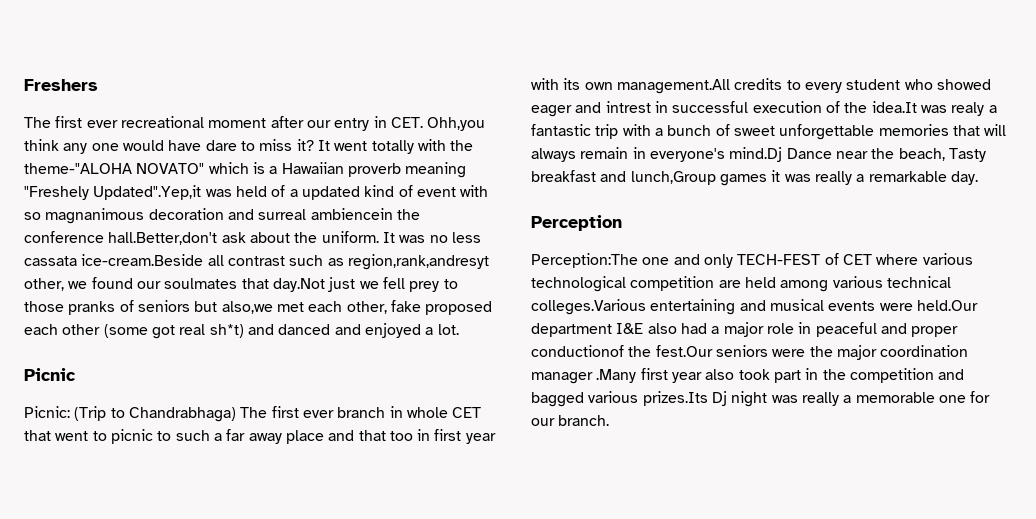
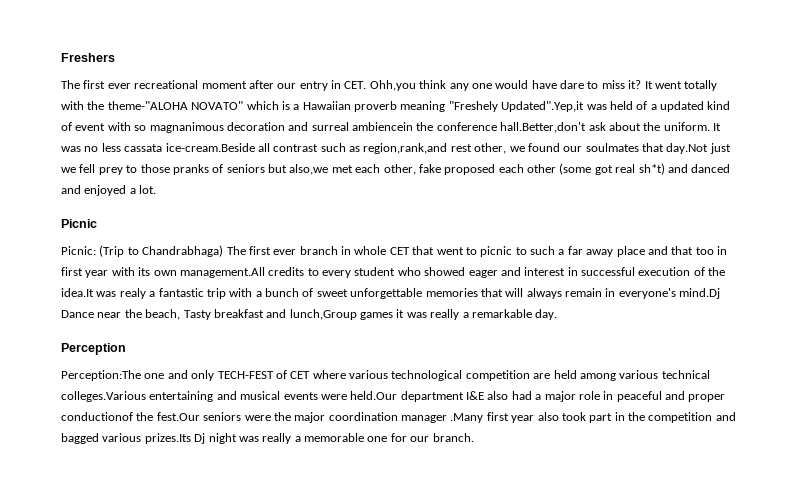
- It was no less cassata ice-cream.Beside all contrast such as region,rank,andresyt other, we found our soulmates that day.Not just we fell prey to those pranks of seniors but also,we met each other, fake proposed each other (some got real sh*t) and danced and enjoyed a lot.
+ It was no less cassata ice-cream.Beside all contrast such as region,rank,and rest other, we found our soulmates that day.Not just we fell prey to those pranks of seniors but also,we met each other, fake proposed each other (some got real sh*t) and danced and enjoyed a lot.
- (Trip to Chandrabhaga) The first ever branch in whole CET that went to picnic to such a far away place and that too in first year with its own management.All credits to every student who showed eager and intrest in successful execution of the idea.It was realy a fantastic trip with a bunch of sweet unforgettable memories that will always remain in everyone's mind.Dj Dance near the beach, Tasty breakfast and lunch,Group games it was really a remarkable day.
+ (Trip to Chandrabhaga) The first ever branch in whole CET that went to picnic to such a far away place and that too in first year with its own management.All credits to every student who showed eager and interest in successful execution of the idea.It was realy a fantastic trip with a bunch of sweet unforgettable memories that will always remain in everyone's mind.Dj Dance near the beach, Tasty breakfast and lunch,Group games it was really a remarkable day.

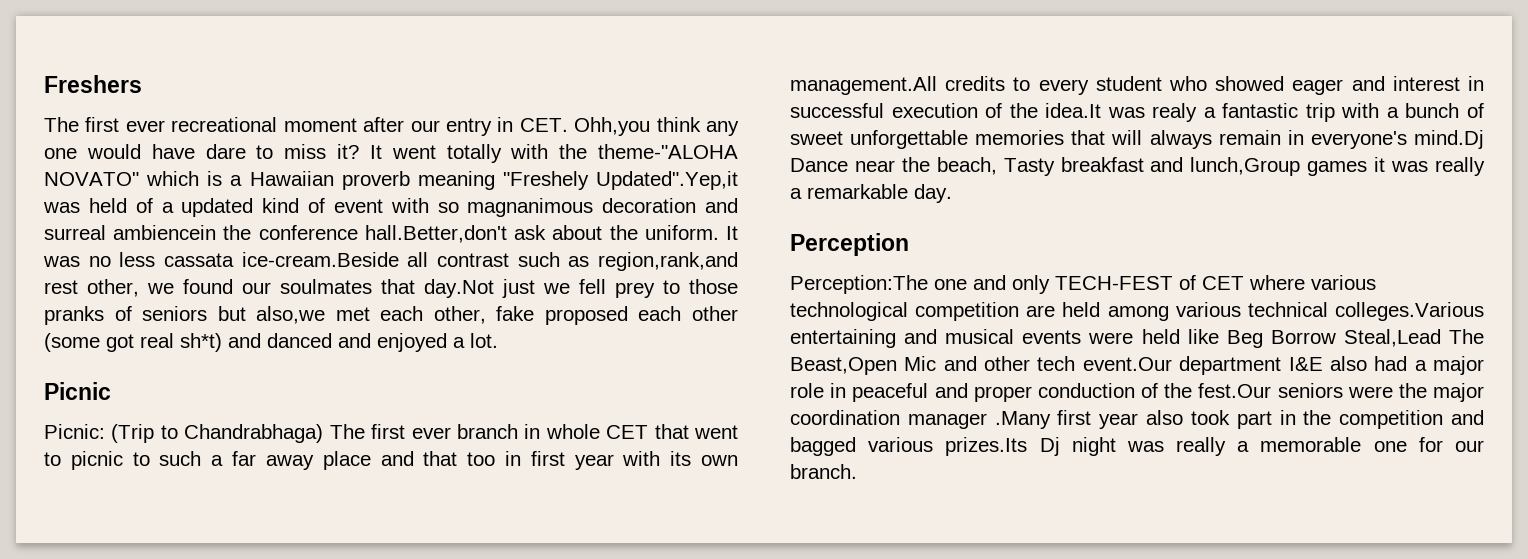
- Perception:The one and only TECH-FEST of CET where various technological competition are held among various technical colleges.Various entertaining and musical events were held.Our department I&E also had a major role in peaceful and proper conductionof the fest.Our seniors were the major coordination manager .Many first year also took part in the competition and bagged various prizes.Its Dj night was really a memorable one for our branch.
+ Perception:The one and only TECH-FEST of CET where various technological competition are held among various technical colleges.Various entertaining and musical events were held like Beg Borrow Steal,Lead The Beast,Open Mic and other tech event.Our department I&E also had a major role in peaceful and proper conduction of the fest.Our seniors were the major coordination manager .Many first year also took part in the competition and bagged various prizes.Its Dj night was really a memorable one for our branch.

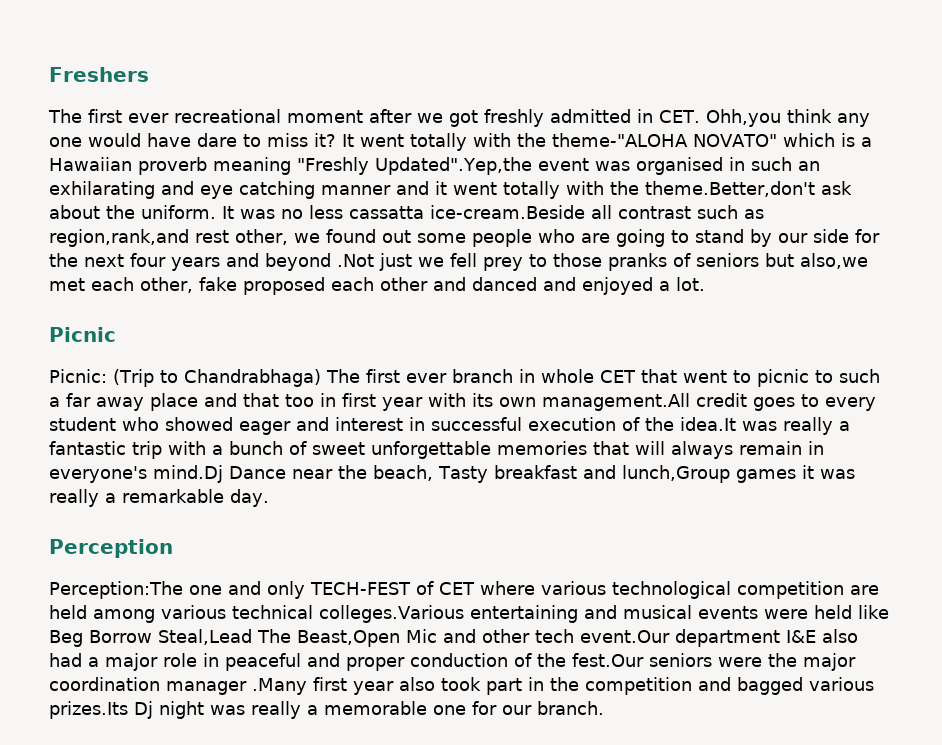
- The first ever recreational moment after our entry in CET. Ohh,you think any one would have dare to miss it?
+ The first ever recreational moment after we got freshly admitted in CET. Ohh,you think any one would have dare to miss it?
- It went totally with the theme-"ALOHA NOVATO" which is a Hawaiian proverb meaning "Freshely Updated".Yep,it was held of a updated kind of event with so magnanimous decoration and surreal ambiencein the conference hall.Better,don't ask about the uniform.
+ It went totally with the theme-"ALOHA NOVATO" which is a Hawaiian proverb meaning "Freshly Updated".Yep,the event was organised in such an exhilarating and eye catching manner and it went totally with the theme.Better,don't ask about the uniform.
- It was no less cassata ice-cream.Beside all contrast such as region,rank,and rest other, we found our soulmates that day.Not just we fell prey to those pranks of seniors but also,we met each other, fake proposed each other (some got real sh*t) and danced and enjoyed a lot.
+ It was no less cassatta ice-cream.Beside all contrast such as region,rank,and rest other, we found out some people who are going to stand by our side for the next four years and beyond .Not just we fell prey to those pranks of seniors but also,we met each other, fake proposed each other and danced and enjoyed a lot.
- (Trip to Chandrabhaga) The first ever branch in whole CET that went to picnic to such a far away place and that too in first year with its own management.All credits to every student who showed eager and interest in successful execution of the idea.It was realy a fantastic trip with a bunch of sweet unforgettable memories that will always remain in everyone's mind.Dj Dance near the beach, Tasty breakfast and lunch,Group games it was really a remarkable day.
+ (Trip to Chandrabhaga) The first ever branch in whole CET that went to picnic to such a far away place and that too in first year with its own management.All credit goes to every student who showed eager and interest in successful execution of the idea.It was really a fantastic trip with a bunch of sweet unforgettable memories that will always remain in everyone's mind.Dj Dance near the beach, Tasty breakfast and lunch,Group games it was really a remarkable day.

